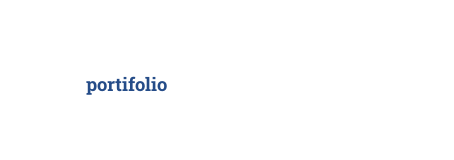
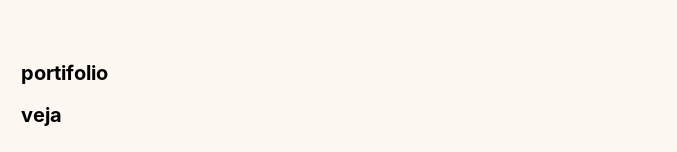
+ veja

